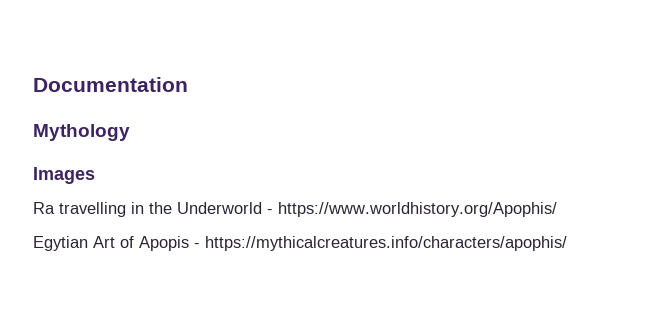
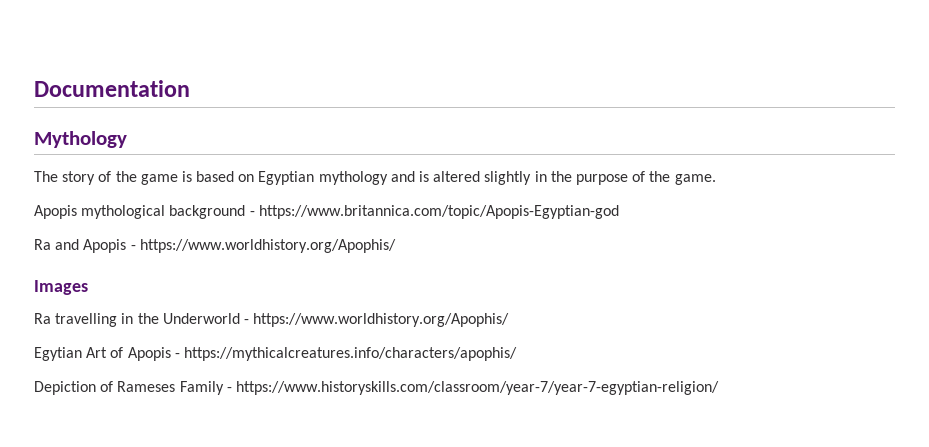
+ The story of the game is based on Egyptian mythology and is altered slightly in the purpose of the game.
+ Apopis mythological background - https://www.britannica.com/topic/Apopis-Egyptian-god
+ Ra and Apopis - https://www.worldhistory.org/Apophis/
+ Depiction of Rameses Family - https://www.historyskills.com/classroom/year-7/year-7-egyptian-religion/

